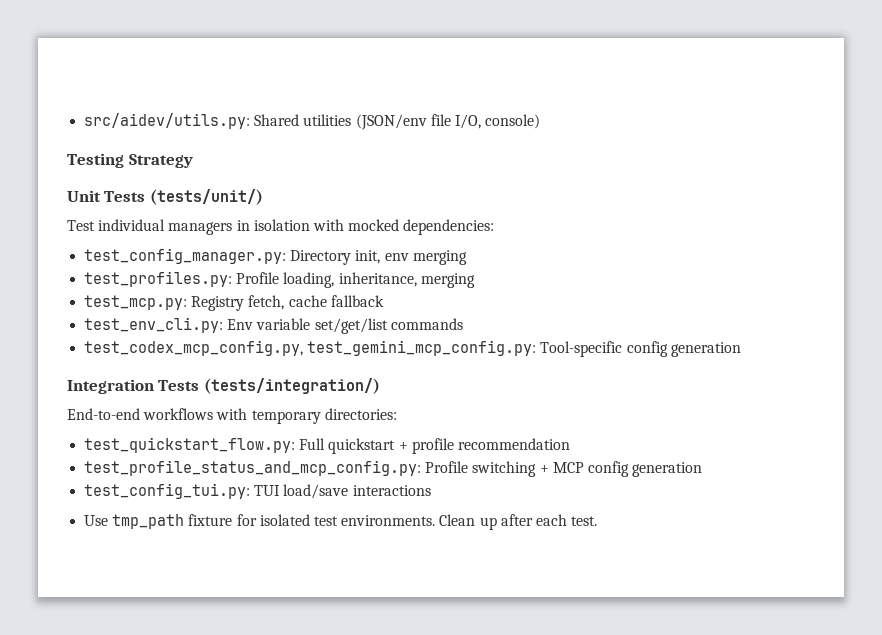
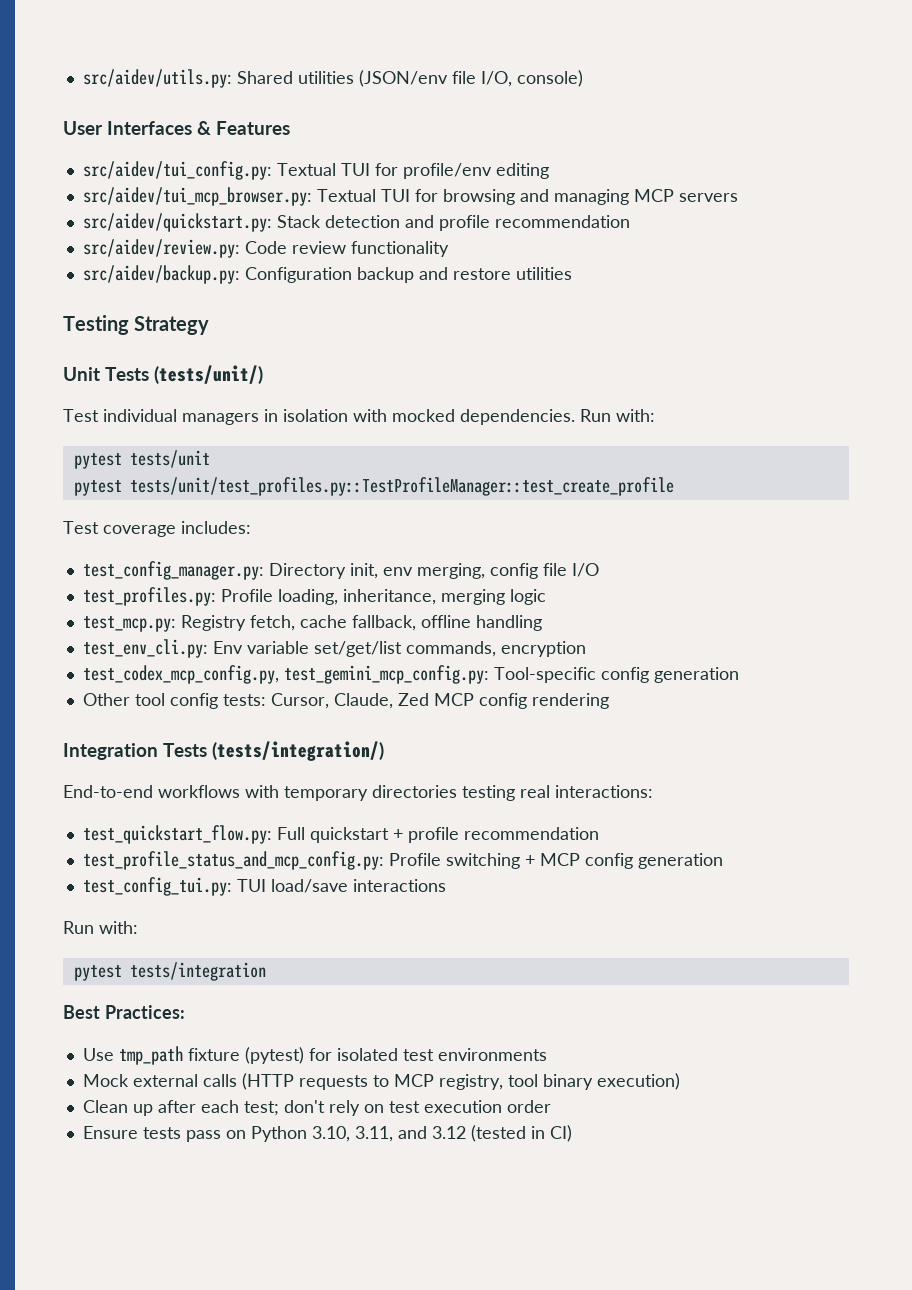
+ User Interfaces & Features
+ src/aidev/tui_config.py: Textual TUI for profile/env editing
+ src/aidev/tui_mcp_browser.py: Textual TUI for browsing and managing MCP servers
+ src/aidev/quickstart.py: Stack detection and profile recommendation
+ src/aidev/review.py: Code review functionality
+ src/aidev/backup.py: Configuration backup and restore utilities
- Test individual managers in isolation with mocked dependencies:
+ Test individual managers in isolation with mocked dependencies. Run with:
+ pytest tests/unit
+ pytest tests/unit/test_profiles.py::TestProfileManager::test_create_profile
+ Test coverage includes:
- test_config_manager.py: Directory init, env merging
+ test_config_manager.py: Directory init, env merging, config file I/O
- test_profiles.py: Profile loading, inheritance, merging
+ test_profiles.py: Profile loading, inheritance, merging logic
- test_mcp.py: Registry fetch, cache fallback
+ test_mcp.py: Registry fetch, cache fallback, offline handling
- test_env_cli.py: Env variable set/get/list commands
+ test_env_cli.py: Env variable set/get/list commands, encryption
+ Other tool config tests: Cursor, Claude, Zed MCP config rendering
- End-to-end workflows with temporary directories:
+ End-to-end workflows with temporary directories testing real interactions:
  test_config_tui.py: TUI load/save interactions
+ Run with:
+ pytest tests/integration
+ Best Practices:
- Use tmp_path fixture for isolated test environments. Clean up after each test.
+ Use tmp_path fixture (pytest) for isolated test environments
+ Mock external calls (HTTP requests to MCP registry, tool binary execution)
+ Clean up after each test; don't rely on test execution order
+ Ensure tests pass on Python 3.10, 3.11, and 3.12 (tested in CI)

